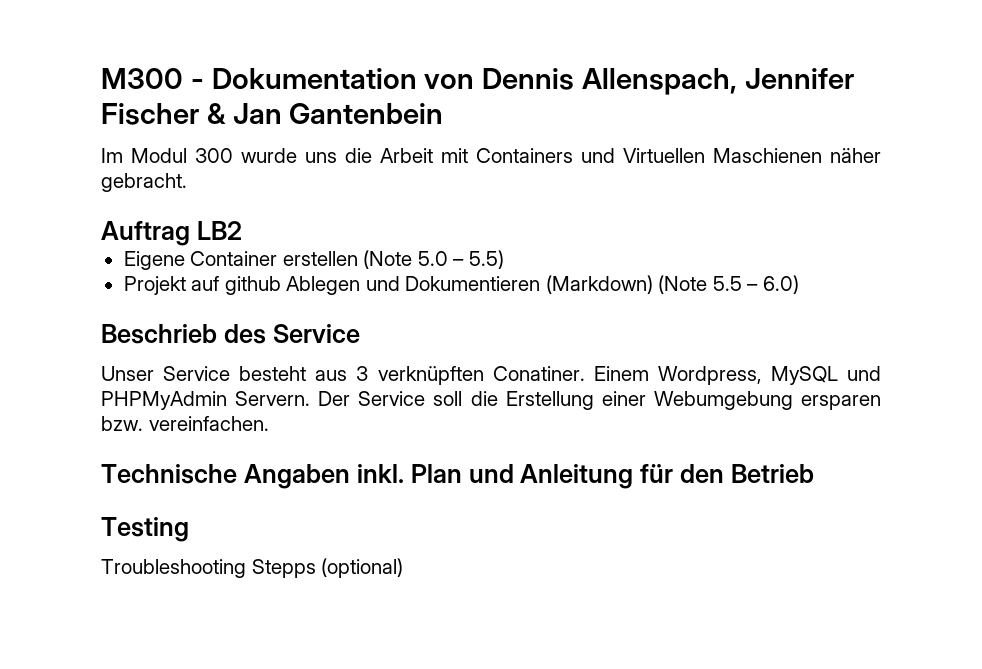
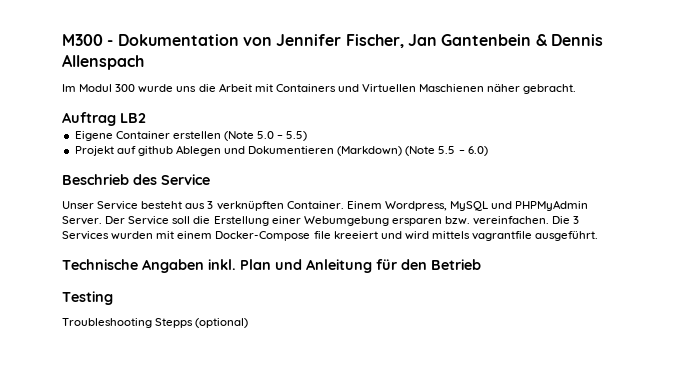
- M300 - Dokumentation von Dennis Allenspach, Jennifer Fischer & Jan Gantenbein
+ M300 - Dokumentation von Jennifer Fischer, Jan Gantenbein & Dennis Allenspach
- Unser Service besteht aus 3 verknüpften Conatiner.
+ Unser Service besteht aus 3 verknüpften Container.
- Einem Wordpress, MySQL und PHPMyAdmin Servern.
+ Einem Wordpress, MySQL und PHPMyAdmin Server.
+ Die 3 Services wurden mit einem Docker-Compose file kreeiert und wird mittels vagrantfile ausgeführt.

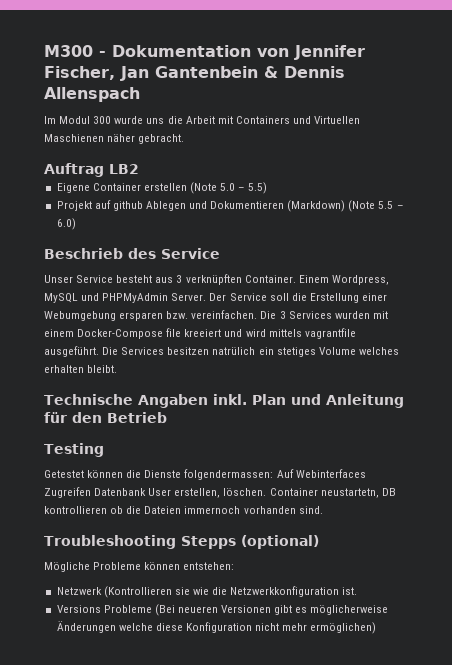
+ Die Services besitzen natrülich ein stetiges Volume welches erhalten bleibt.
+ Getestet können die Dienste folgendermassen: Auf Webinterfaces Zugreifen Datenbank User erstellen, löschen. Container neustartetn, DB kontrollieren ob die Dateien immernoch vorhanden sind.
  Troubleshooting Stepps (optional)
+ Mögliche Probleme können entstehen:
+ Netzwerk (Kontrollieren sie wie die Netzwerkkonfiguration ist.
+ Versions Probleme (Bei neueren Versionen gibt es möglicherweise Änderungen welche diese Konfiguration nicht mehr ermöglichen)

